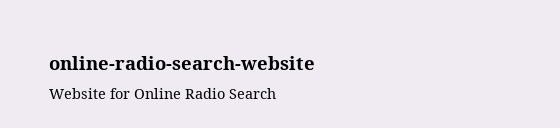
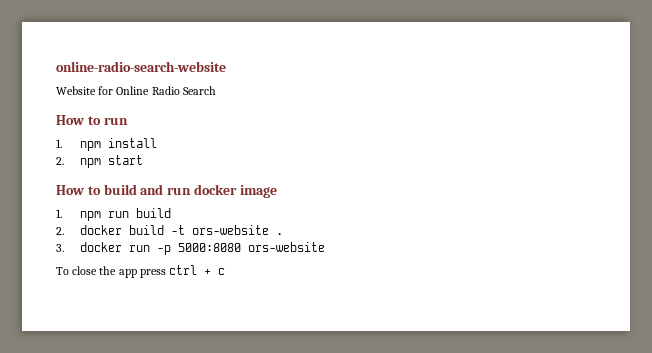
+ How to run
+ 1. npm install
+ 2. npm start
+ How to build and run docker image
+ 1. npm run build
+ 2. docker build -t ors-website .
+ 3. docker run -p 5000:8080 ors-website
+ To close the app press ctrl + c

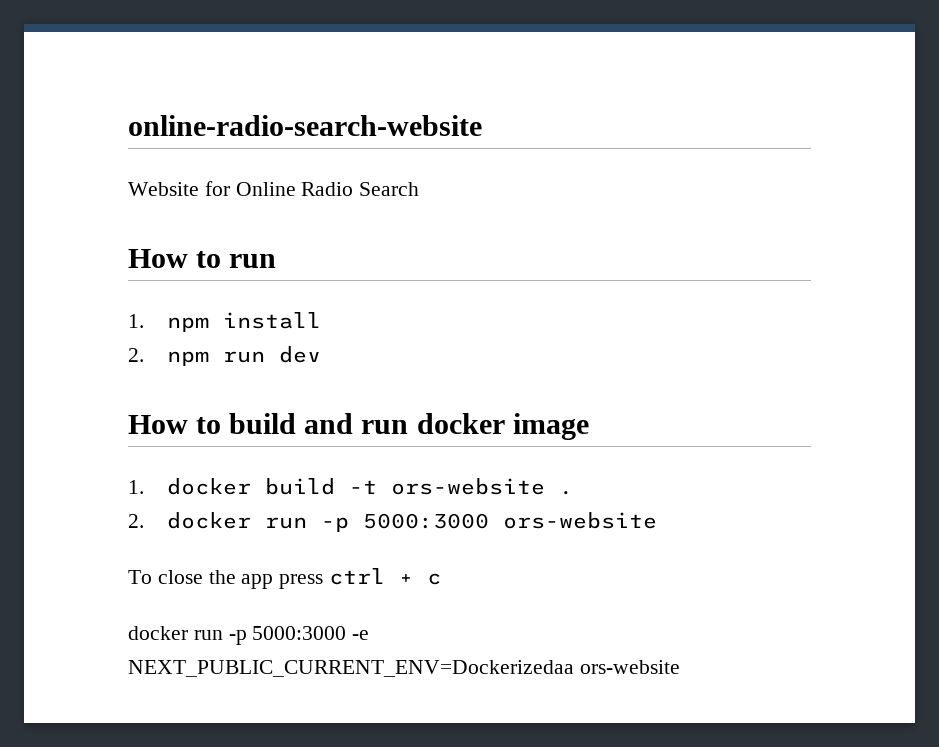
- 2. npm start
+ 2. npm run dev
- 1. npm run build
- 2. docker build -t ors-website .
+ 1. docker build -t ors-website .
- 3. docker run -p 5000:8080 ors-website
+ 2. docker run -p 5000:3000 ors-website
+ docker run -p 5000:3000 -e NEXT_PUBLIC_CURRENT_ENV=Dockerizedaa ors-website

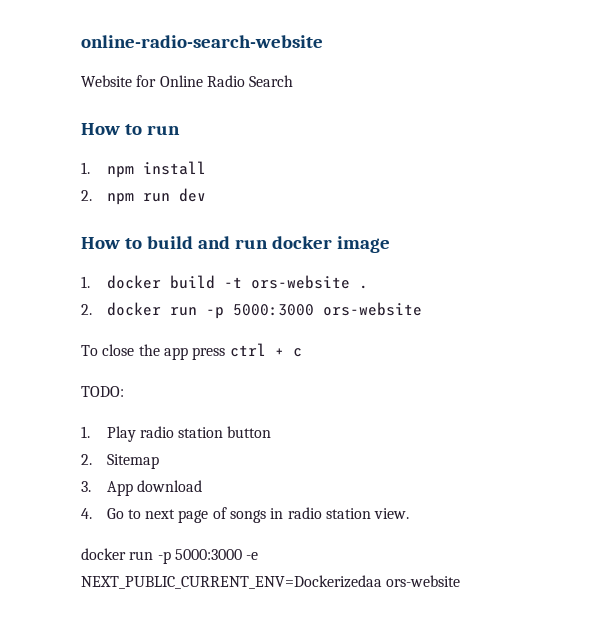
+ TODO:
+ 1. Play radio station button
+ 2. Sitemap
+ 3. App download
+ 4. Go to next page of songs in radio station view.

